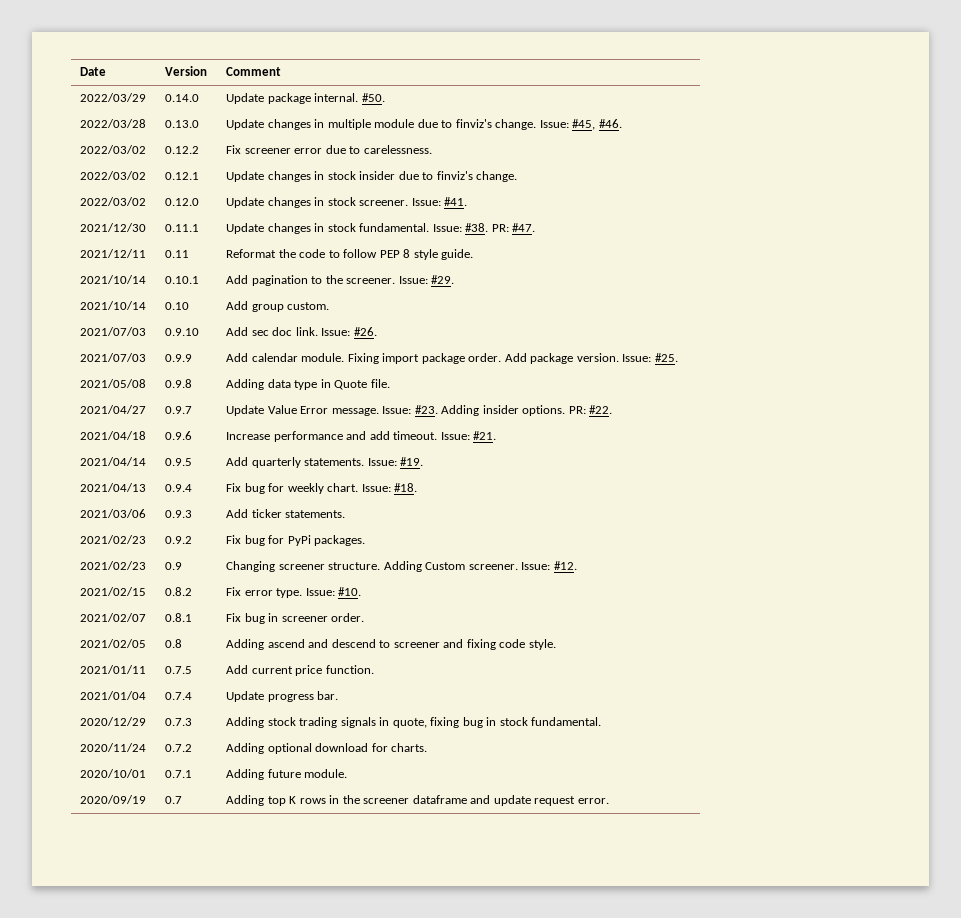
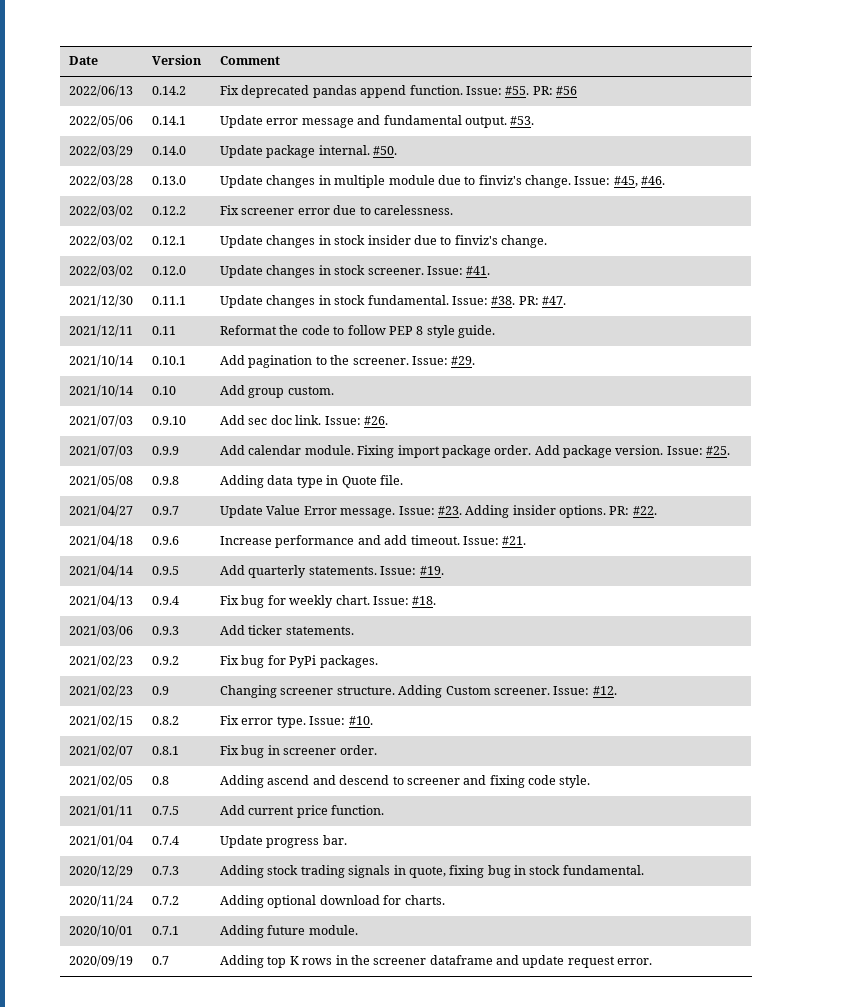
+ 2022/06/13 | 0.14.2 | Fix deprecated pandas append function. Issue: #55. PR: #56
+ 2022/05/06 | 0.14.1 | Update error message and fundamental output. #53.

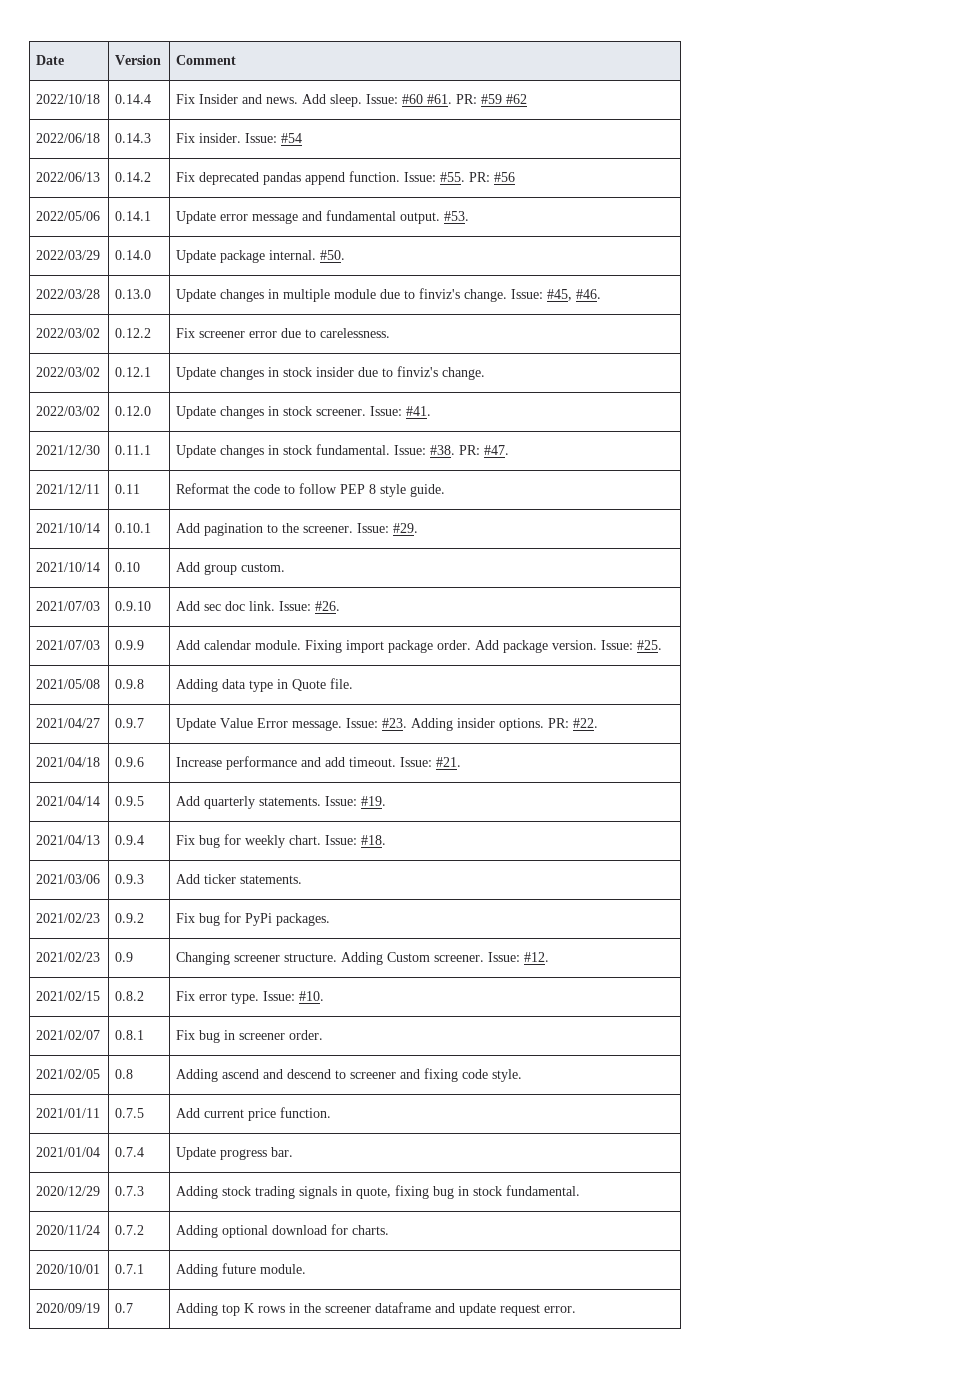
+ 2022/10/18 | 0.14.4 | Fix Insider and news. Add sleep. Issue: #60 #61. PR: #59 #62
+ 2022/06/18 | 0.14.3 | Fix insider. Issue: #54

